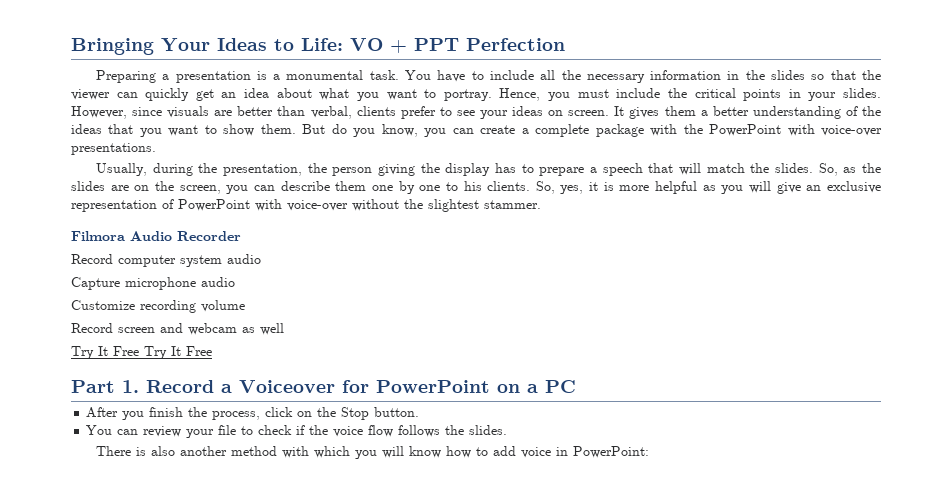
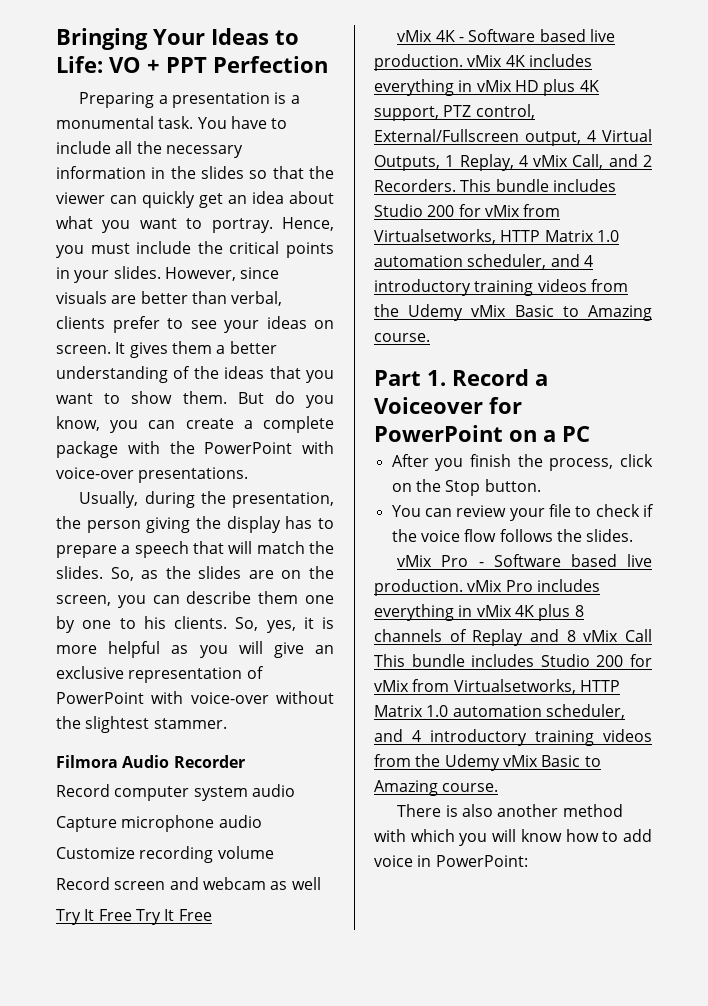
+ vMix 4K - Software based live production. vMix 4K includes everything in vMix HD plus 4K support, PTZ control, External/Fullscreen output, 4 Virtual Outputs, 1 Replay, 4 vMix Call, and 2 Recorders. This bundle includes Studio 200 for vMix from Virtualsetworks, HTTP Matrix 1.0 automation scheduler, and 4 introductory training videos from the Udemy vMix Basic to Amazing course.
+ vMix Pro - Software based live production. vMix Pro includes everything in vMix 4K plus 8 channels of Replay and 8 vMix Call This bundle includes Studio 200 for vMix from Virtualsetworks, HTTP Matrix 1.0 automation scheduler, and 4 introductory training videos from the Udemy vMix Basic to Amazing course.

